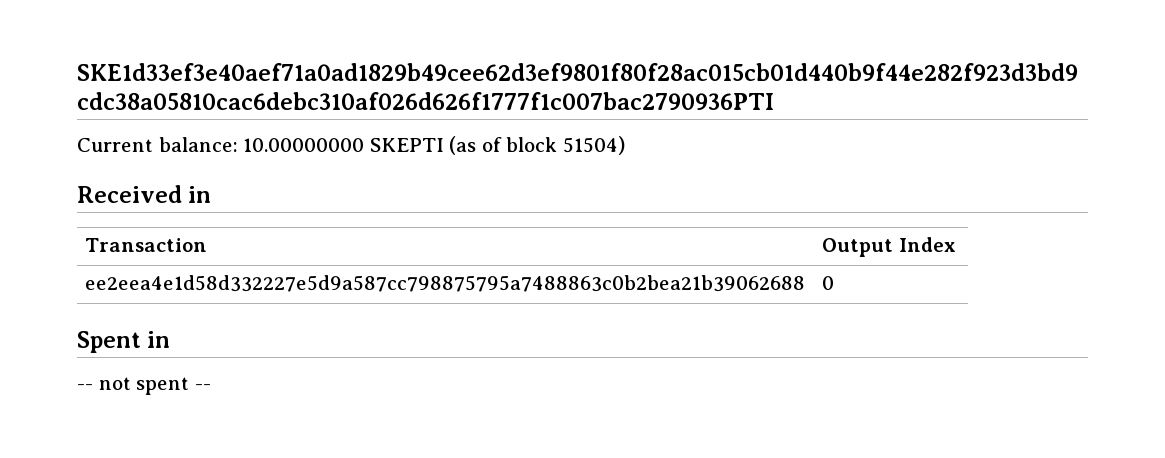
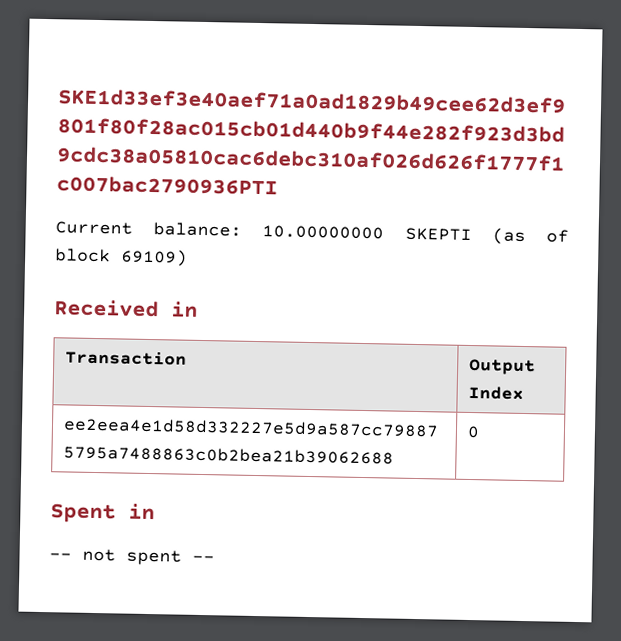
- Current balance: 10.00000000 SKEPTI (as of block 51504)
+ Current balance: 10.00000000 SKEPTI (as of block 69109)

